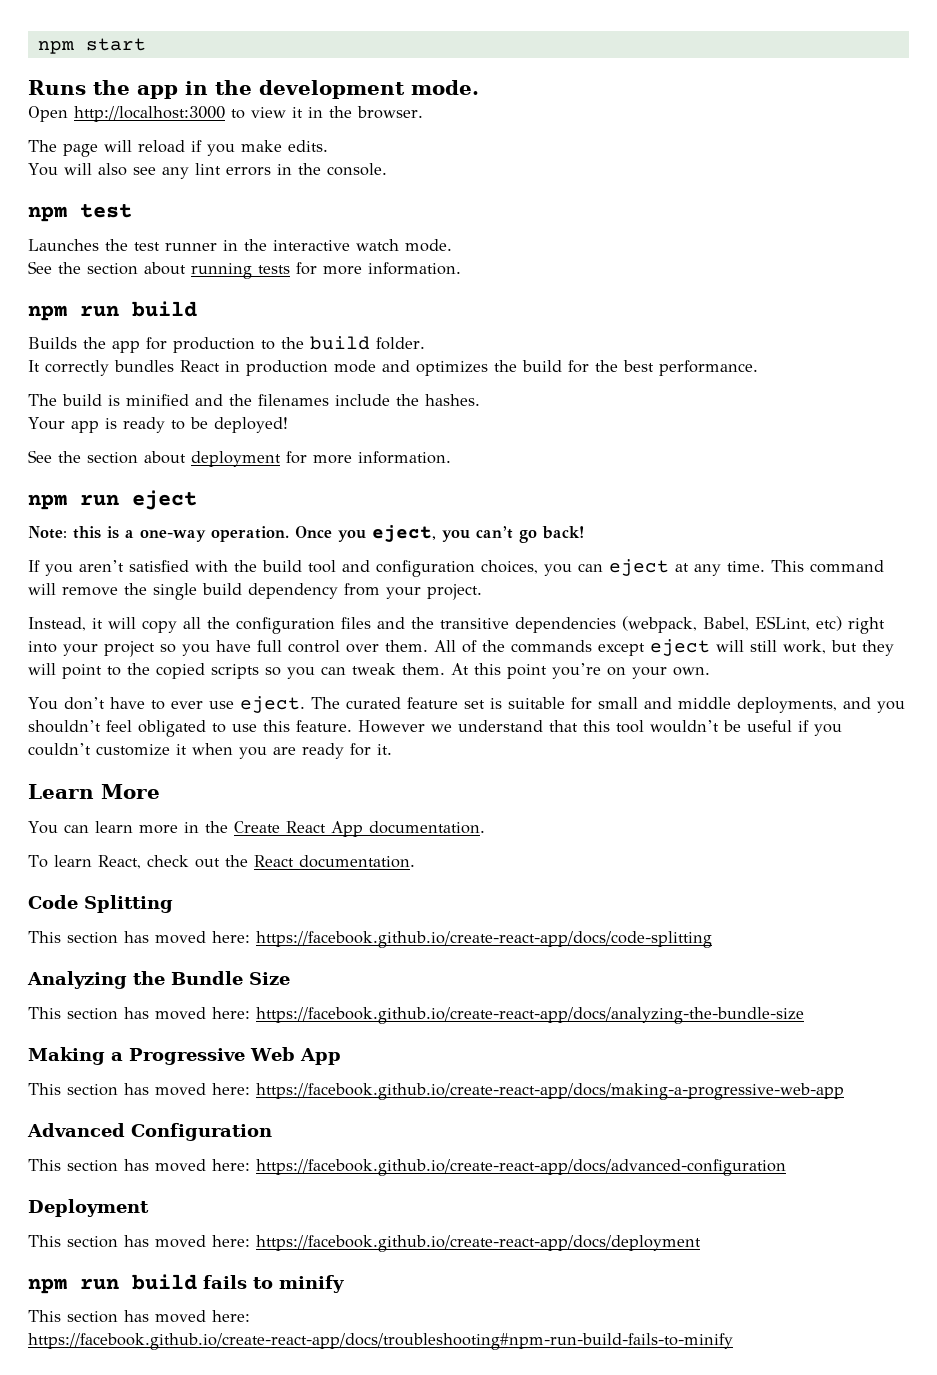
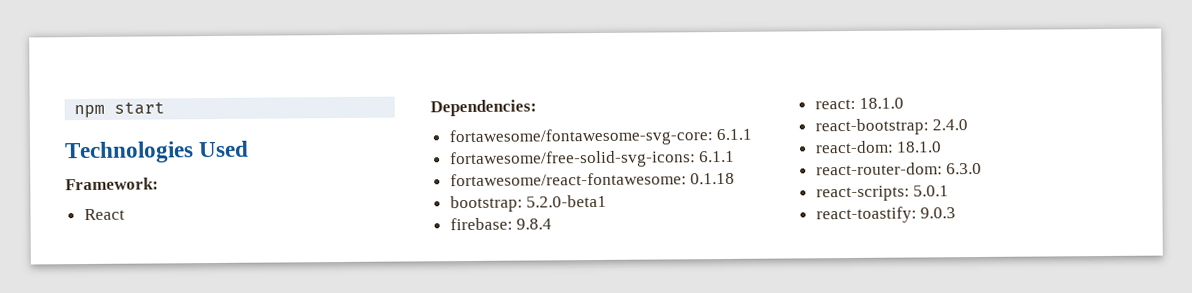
- Runs the app in the development mode.
- Open http://localhost:3000 to view it in the browser.
- The page will reload if you make edits.
- You will also see any lint errors in the console.
- npm test
- Launches the test runner in the interactive watch mode.
- See the section about running tests for more information.
- npm run build
- Builds the app for production to the build folder.
- It correctly bundles React in production mode and optimizes the build for the best performance.
- The build is minified and the filenames include the hashes.
- Your app is ready to be deployed!
- See the section about deployment for more information.
- npm run eject
- Note: this is a one-way operation. Once you eject, you can’t go back!
- If you aren’t satisfied with the build tool and configuration choices, you can eject at any time. This command will remove the single build dependency from your project.
- Instead, it will copy all the configuration files and the transitive dependencies (webpack, Babel, ESLint, etc) right into your project so you have full control over them. All of the commands except eject will still work, but they will point to the copied scripts so you can tweak them. At this point you’re on your own.
- You don’t have to ever use eject. The curated feature set is suitable for small and middle deployments, and you shouldn’t feel obligated to use this feature. However we understand that this tool wouldn’t be useful if you couldn’t customize it when you are ready for it.
- Learn More
- You can learn more in the Create React App documentation.
- To learn React, check out the React documentation.
- Code Splitting
- This section has moved here: https://facebook.github.io/create-react-app/docs/code-splitting
- Analyzing the Bundle Size
- This section has moved here: https://facebook.github.io/create-react-app/docs/analyzing-the-bundle-size
- Making a Progressive Web App
- This section has moved here: https://facebook.github.io/create-react-app/docs/making-a-progressive-web-app
- Advanced Configuration
- This section has moved here: https://facebook.github.io/create-react-app/docs/advanced-configuration
- Deployment
- This section has moved here: https://facebook.github.io/create-react-app/docs/deployment
- npm run build fails to minify
- This section has moved here: https://facebook.github.io/create-react-app/docs/troubleshooting#npm-run-build-fails-to-minify
+ Technologies Used
+ Framework:
+ React
+ Dependencies:
+ fortawesome/fontawesome-svg-core: 6.1.1
+ fortawesome/free-solid-svg-icons: 6.1.1
+ fortawesome/react-fontawesome: 0.1.18
+ bootstrap: 5.2.0-beta1
+ firebase: 9.8.4
+ react: 18.1.0
+ react-bootstrap: 2.4.0
+ react-dom: 18.1.0
+ react-router-dom: 6.3.0
+ react-scripts: 5.0.1
+ react-toastify: 9.0.3

